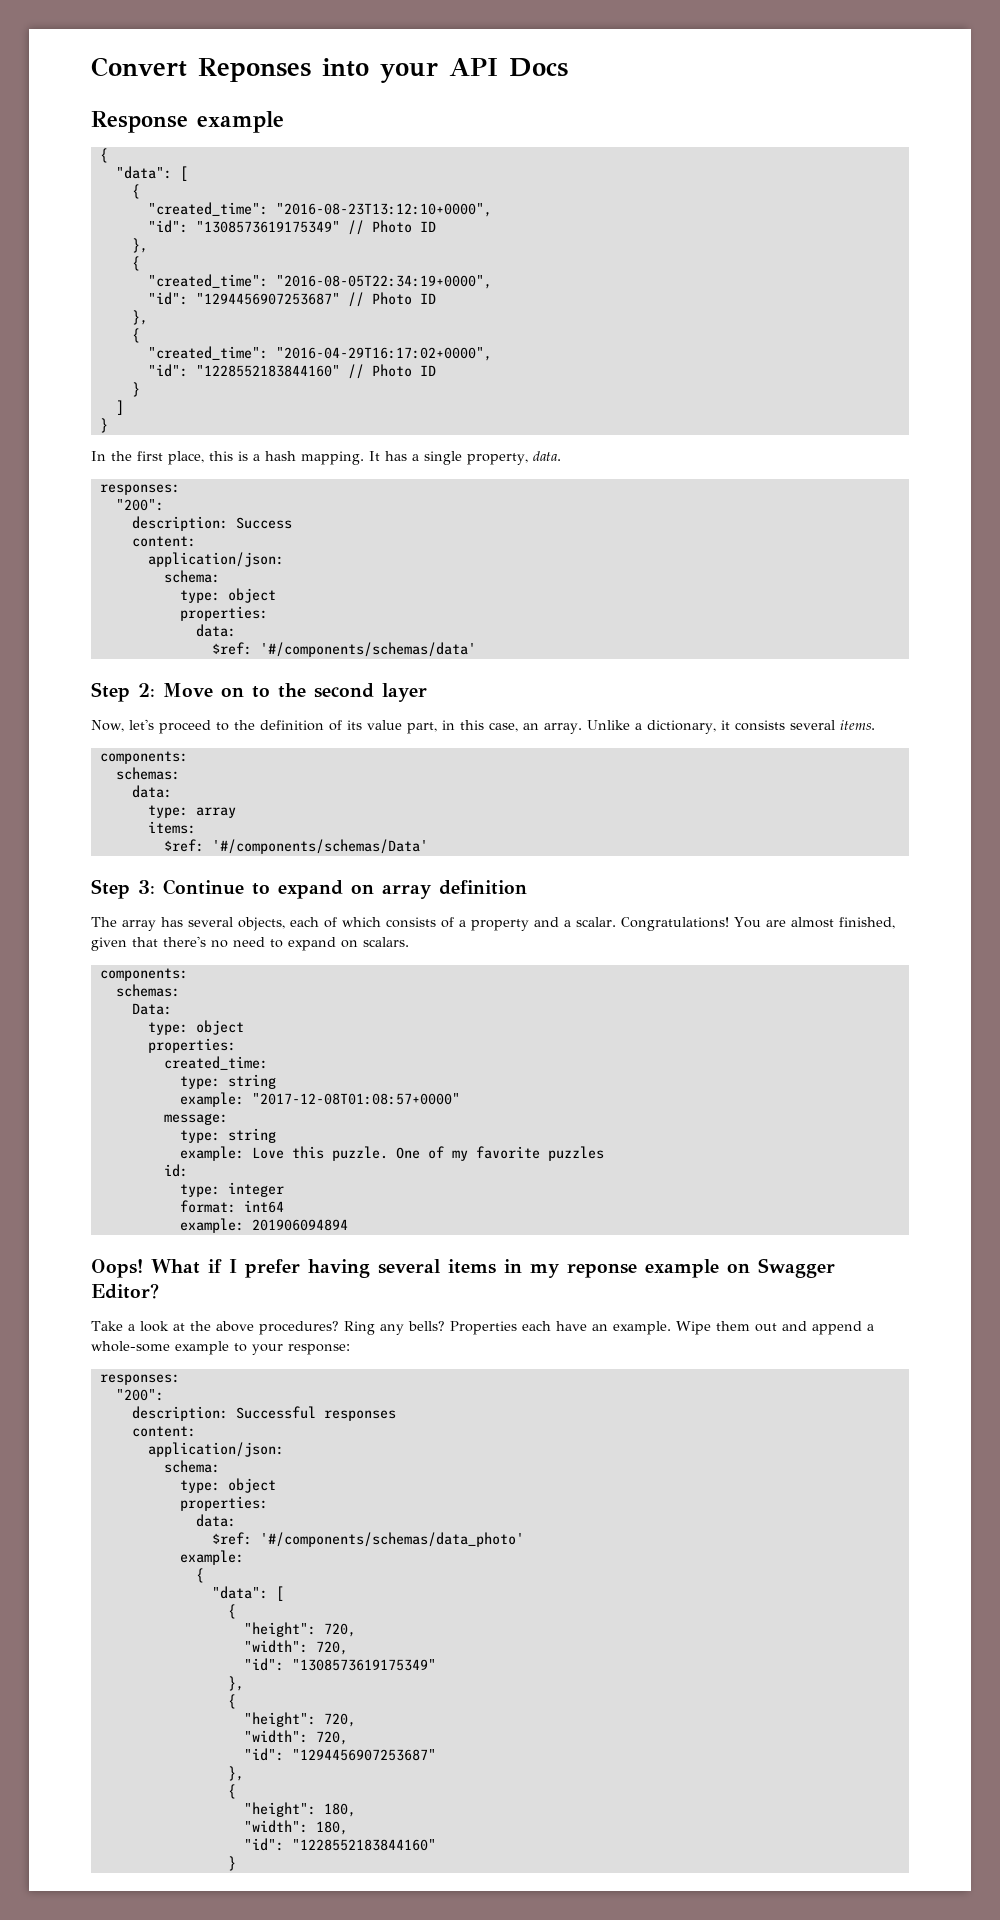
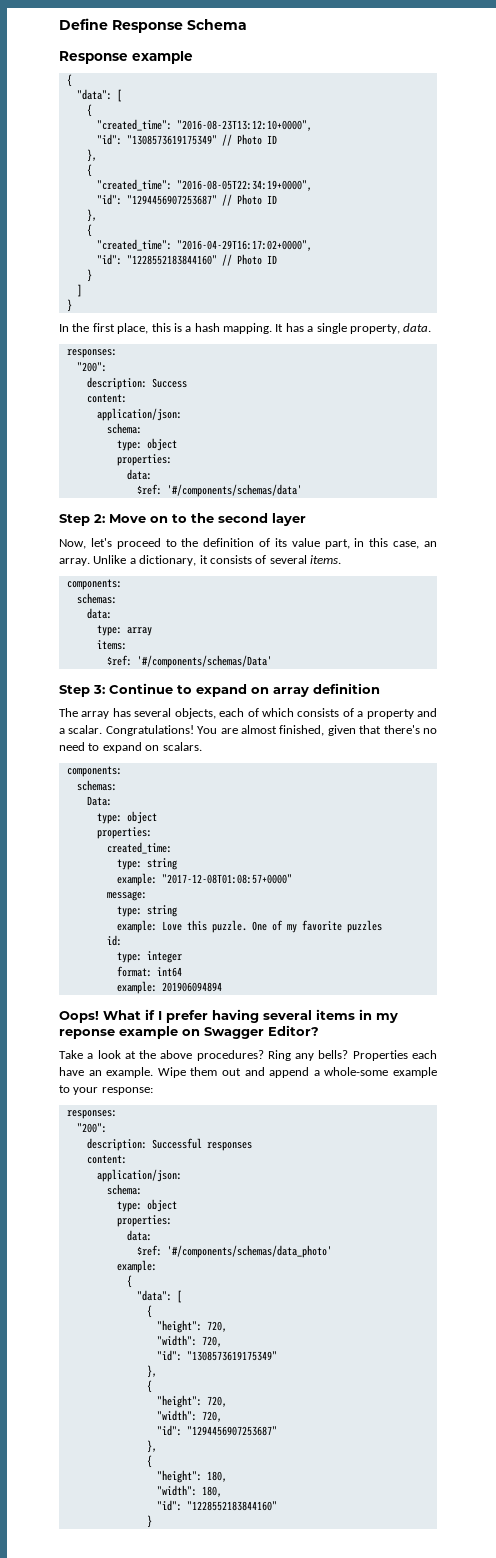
- Convert Reponses into your API Docs
+ Define Response Schema
- Unlike a dictionary, it consists several items.
+ Unlike a dictionary, it consists of several items.

